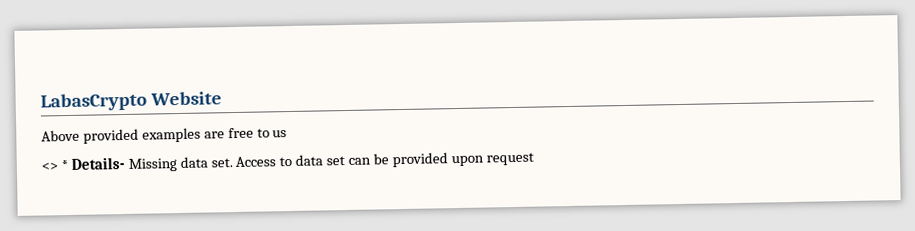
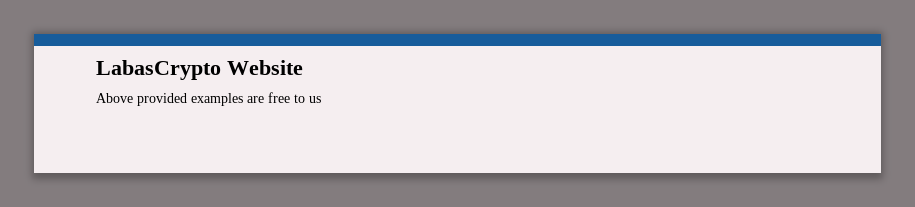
- <> * Details- Missing data set. Access to data set can be provided upon request

